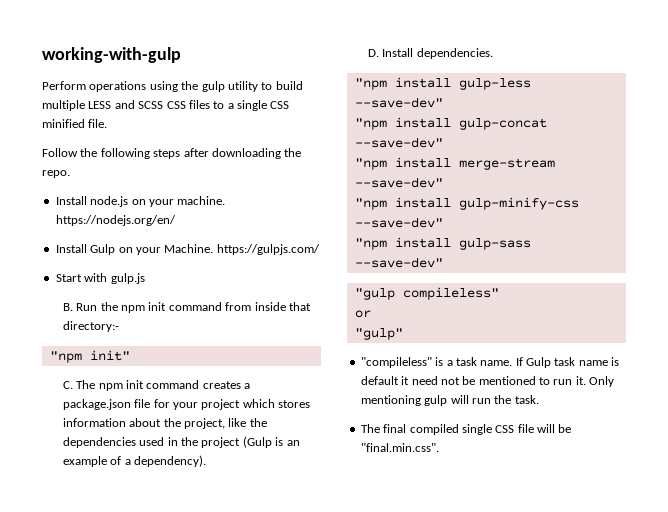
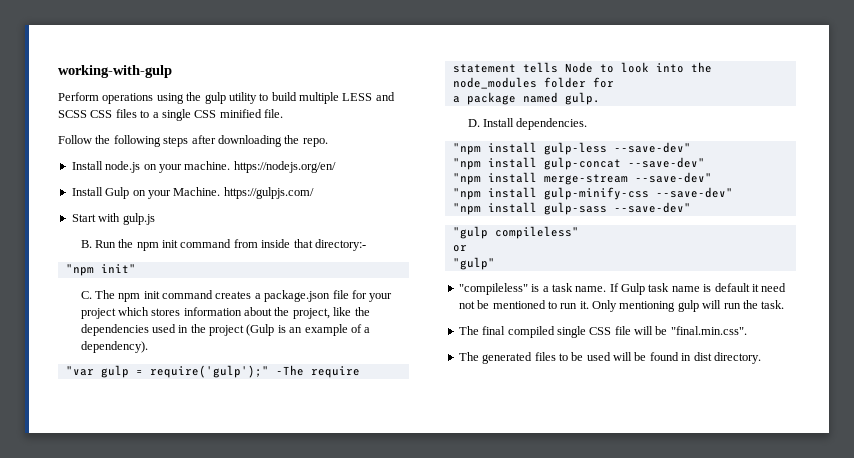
+ "var gulp = require('gulp');" -The require statement tells Node to look into the node_modules folder for
+ a package named gulp.
+ The generated files to be used will be found in dist directory.

